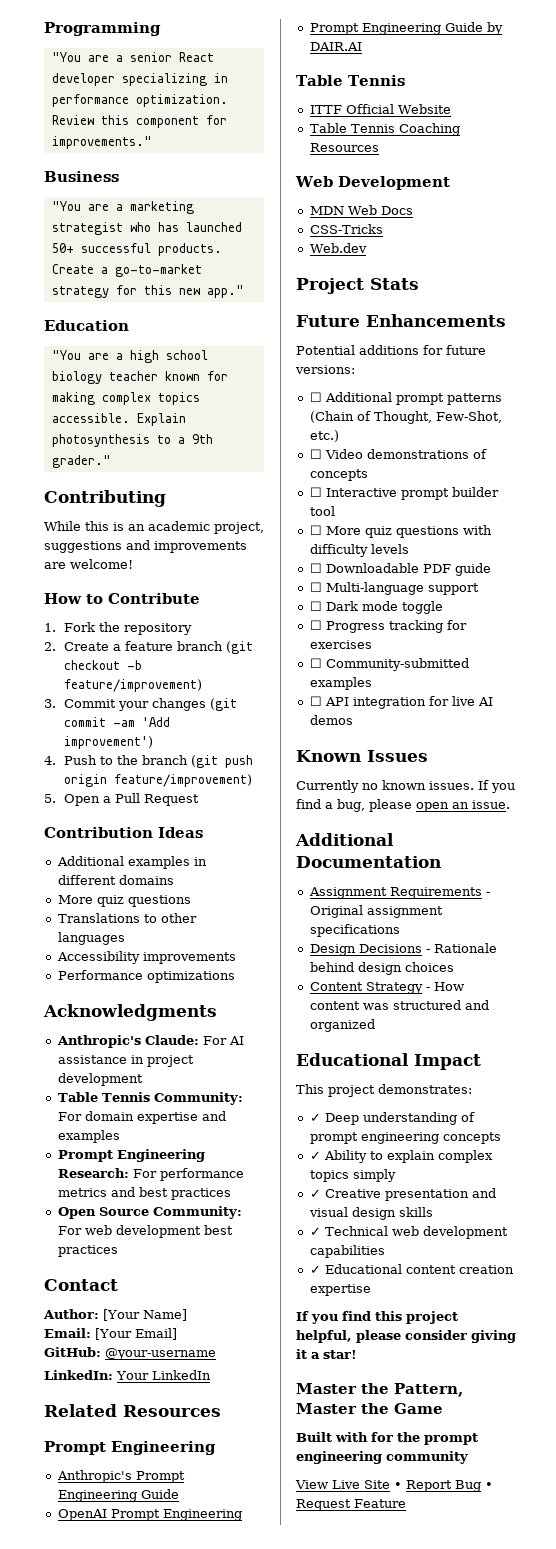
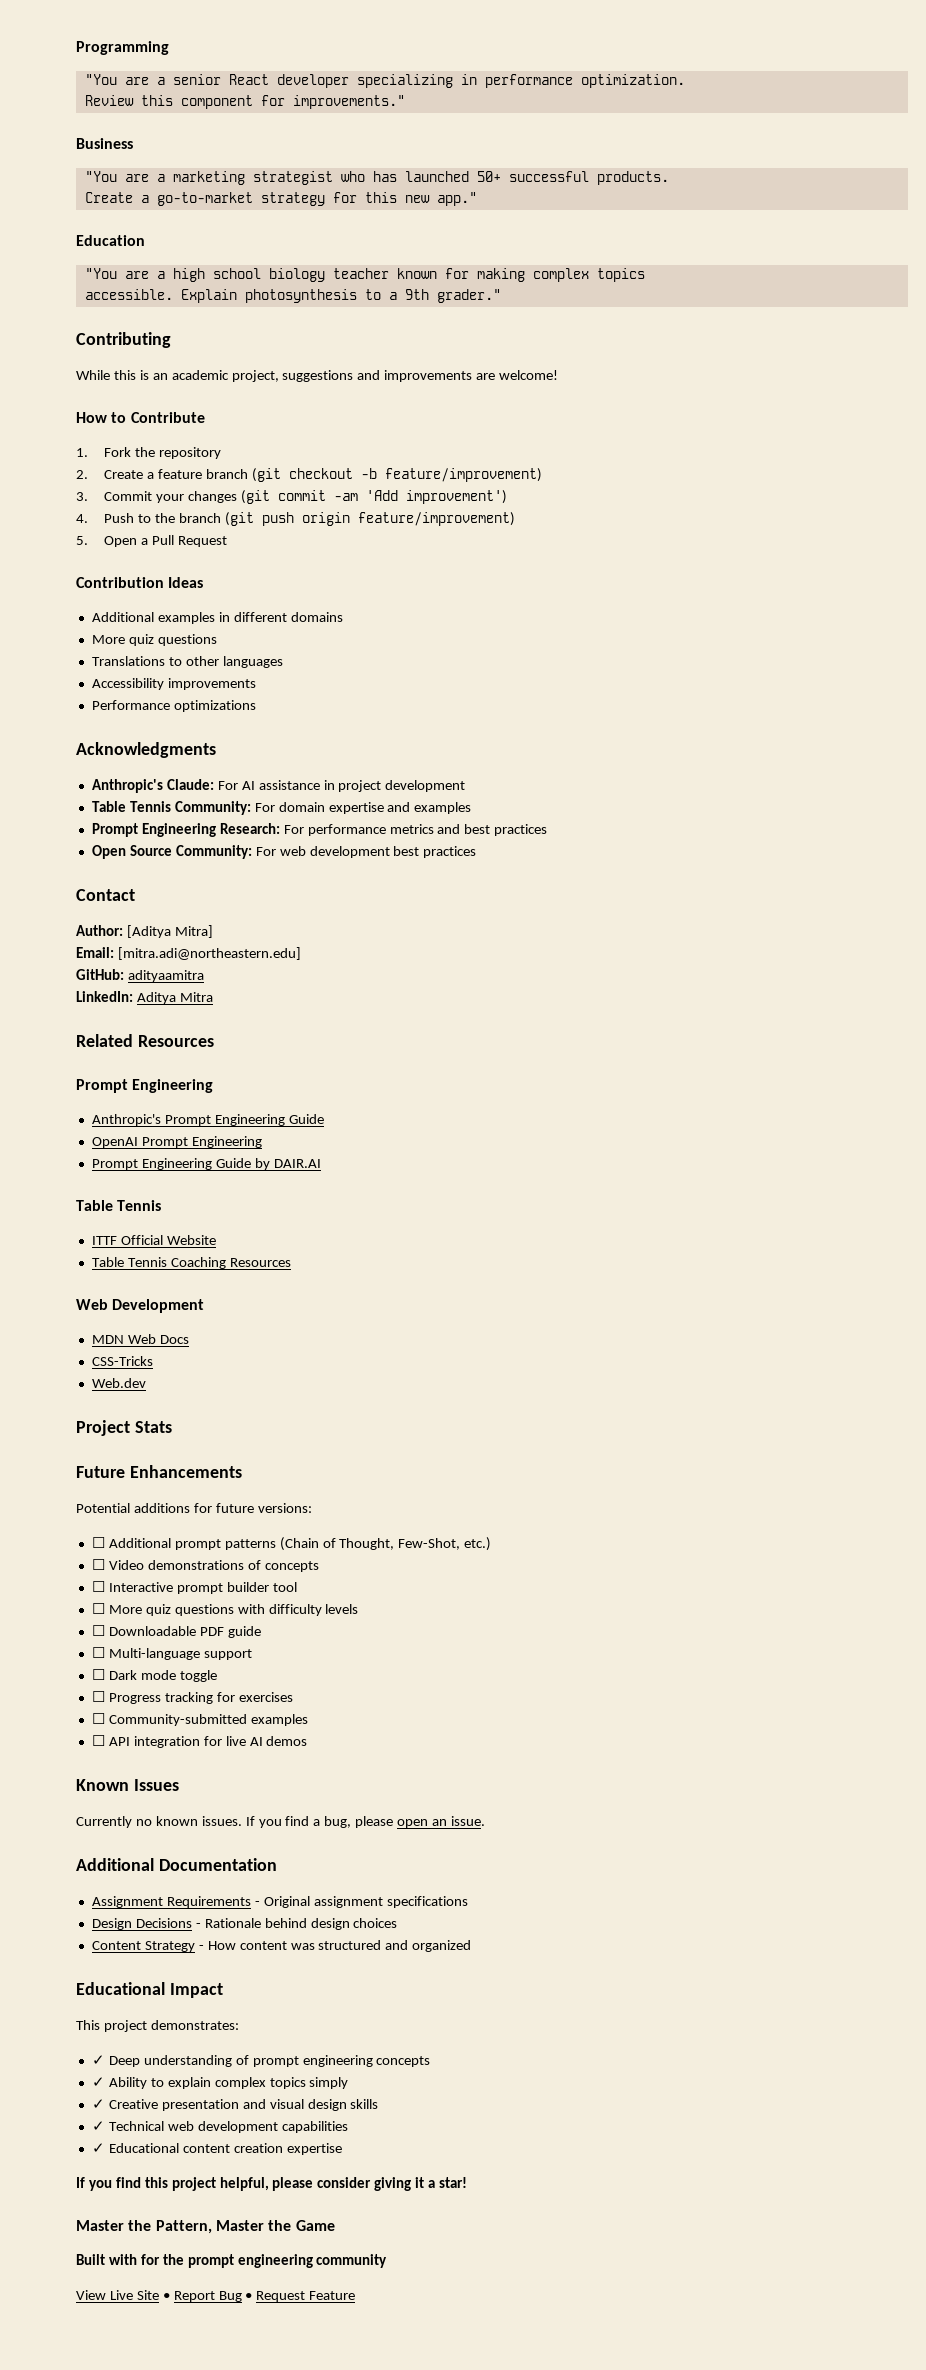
- Author: [Your Name]
+ Author: [Aditya Mitra]
- Email: [Your Email]
+ Email: [mitra.adi@northeastern.edu]
- GitHub: @your-username
+ GitHub: adityaamitra
- LinkedIn: Your LinkedIn
+ LinkedIn: Aditya Mitra

